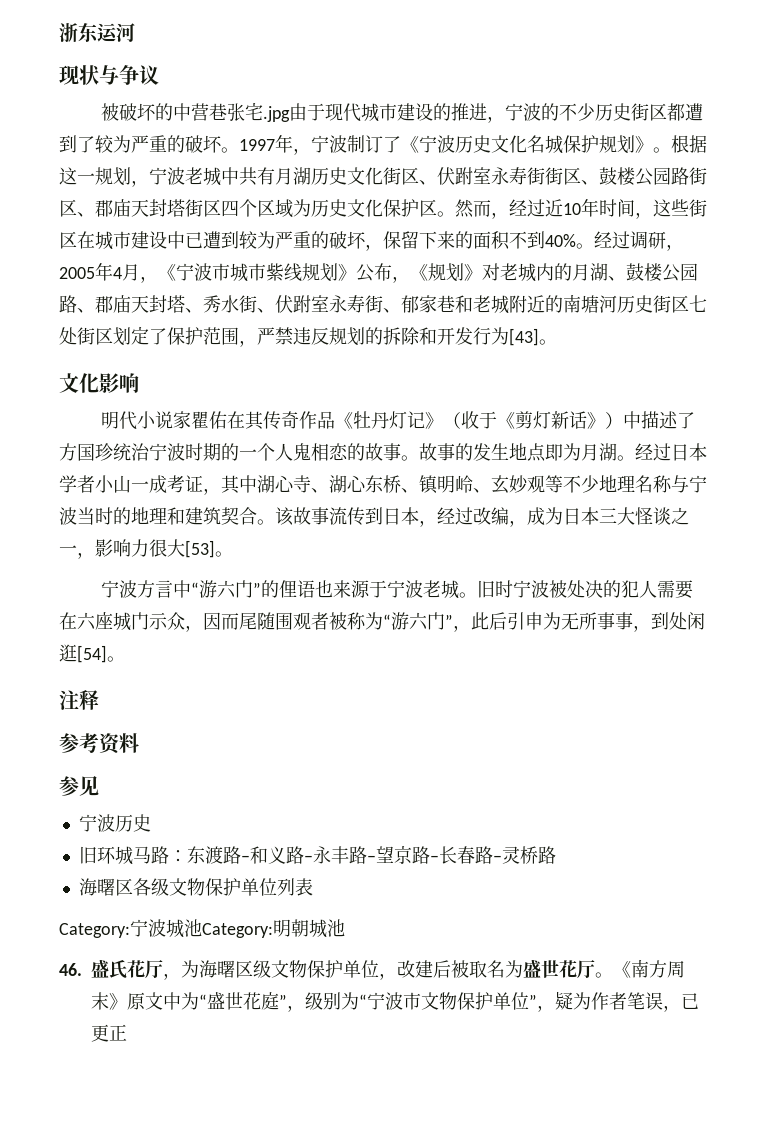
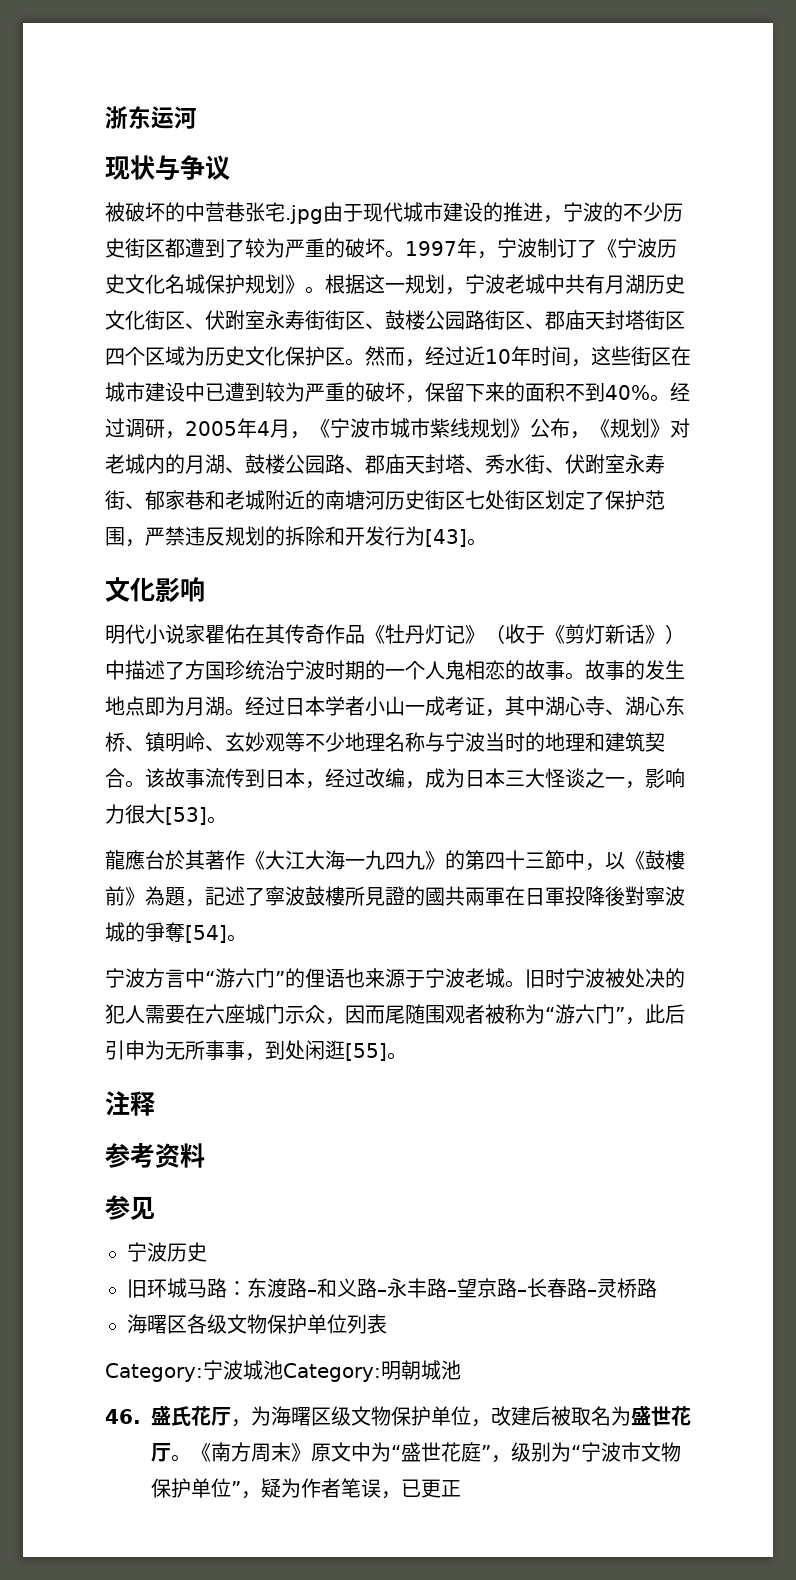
+ 龍應台於其著作《大江大海一九四九》的第四十三節中，以《鼓樓前》為題，記述了寧波鼓樓所見證的國共兩軍在日軍投降後對寧波城的爭奪[54]。
- 旧时宁波被处决的犯人需要在六座城门示众，因而尾随围观者被称为“游六门”，此后引申为无所事事，到处闲逛[54]。
+ 旧时宁波被处决的犯人需要在六座城门示众，因而尾随围观者被称为“游六门”，此后引申为无所事事，到处闲逛[55]。

